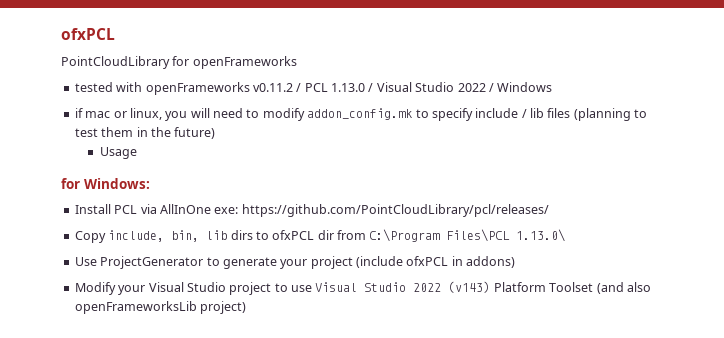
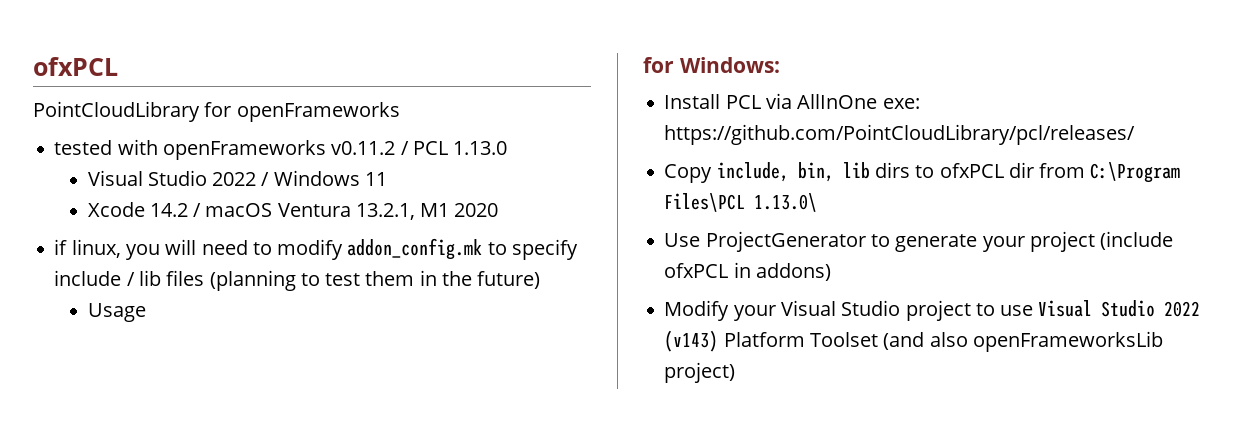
- tested with openFrameworks v0.11.2 / PCL 1.13.0 / Visual Studio 2022 / Windows
+ tested with openFrameworks v0.11.2 / PCL 1.13.0
+ Visual Studio 2022 / Windows 11
+ Xcode 14.2 / macOS Ventura 13.2.1, M1 2020
- if mac or linux, you will need to modify addon_config.mk to specify include / lib files (planning to test them in the future)
+ if linux, you will need to modify addon_config.mk to specify include / lib files (planning to test them in the future)

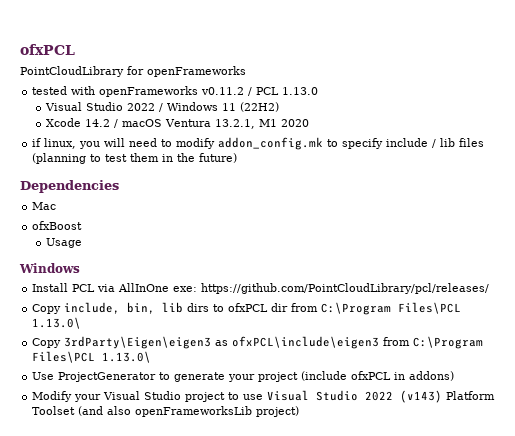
- Visual Studio 2022 / Windows 11
+ Visual Studio 2022 / Windows 11 (22H2)
+ Dependencies
+ Mac
+ ofxBoost
  Usage
- for Windows:
+ Windows
+ Copy 3rdParty\Eigen\eigen3 as ofxPCL\include\eigen3 from C:\Program Files\PCL 1.13.0\

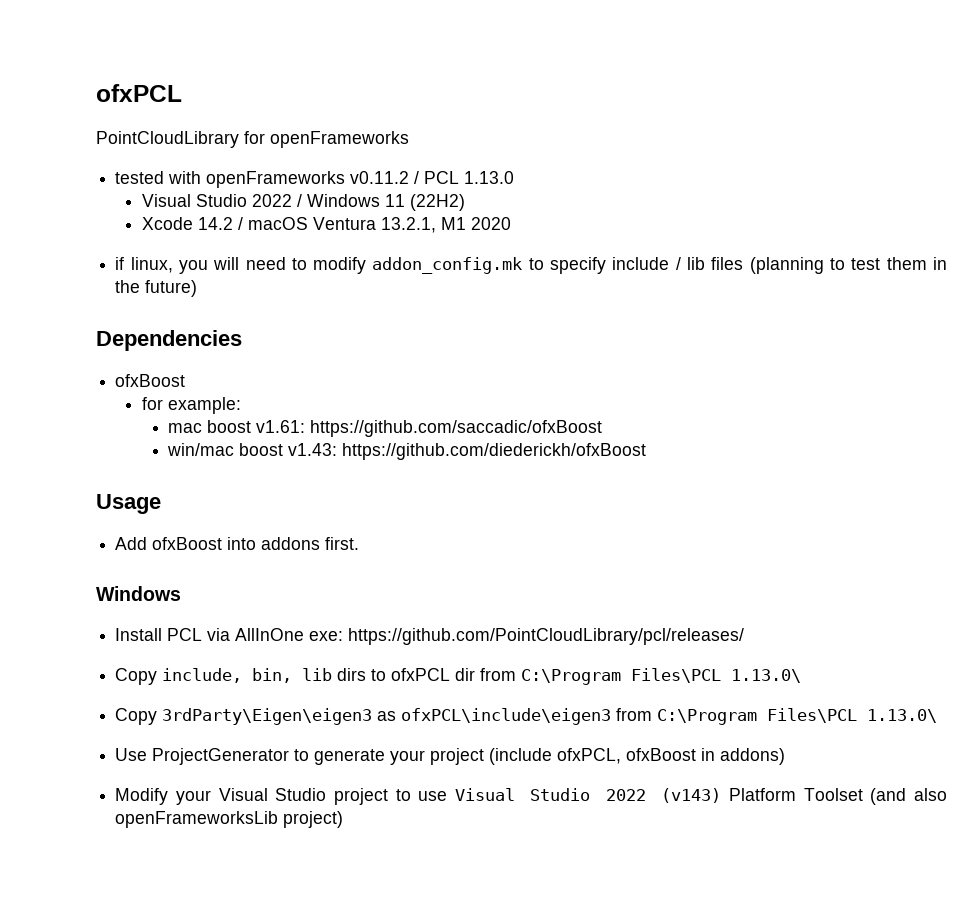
- Mac
+ for example:
+ mac boost v1.61: https://github.com/saccadic/ofxBoost
+ win/mac boost v1.43: https://github.com/diederickh/ofxBoost
  Usage
+ Add ofxBoost into addons first.
- Use ProjectGenerator to generate your project (include ofxPCL in addons)
+ Use ProjectGenerator to generate your project (include ofxPCL, ofxBoost in addons)

